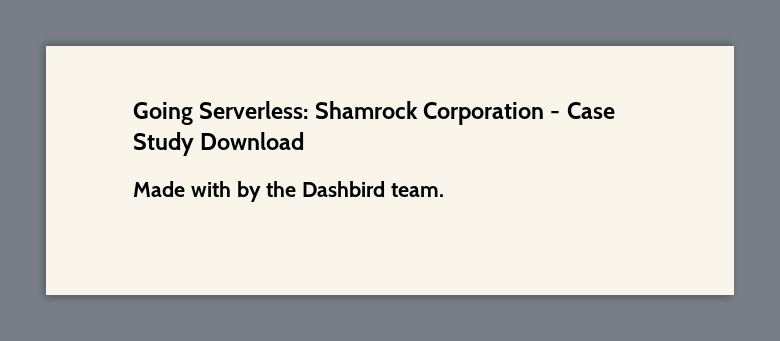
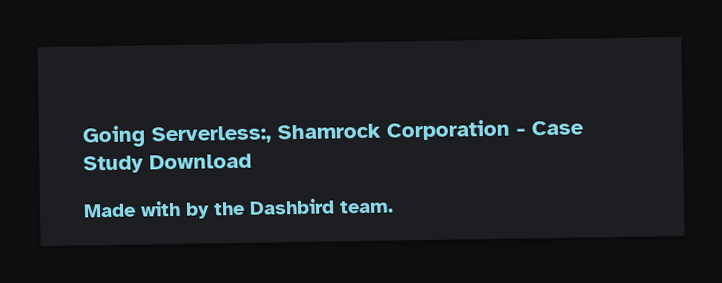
- Going Serverless: Shamrock Corporation - Case Study Download
+ Going Serverless:, Shamrock Corporation - Case Study Download

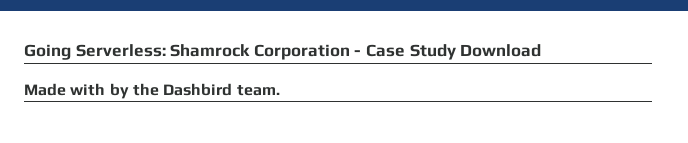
- Going Serverless:, Shamrock Corporation - Case Study Download
+ Going Serverless: Shamrock Corporation - Case Study Download

